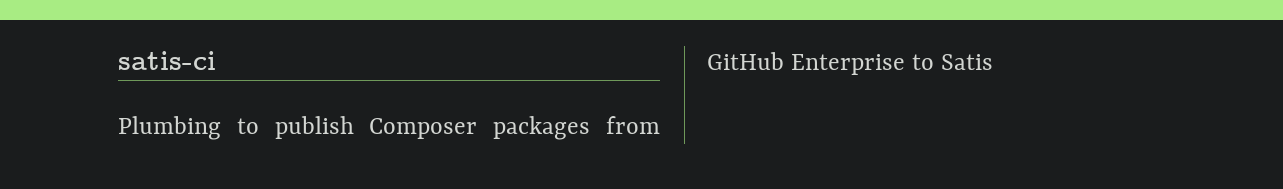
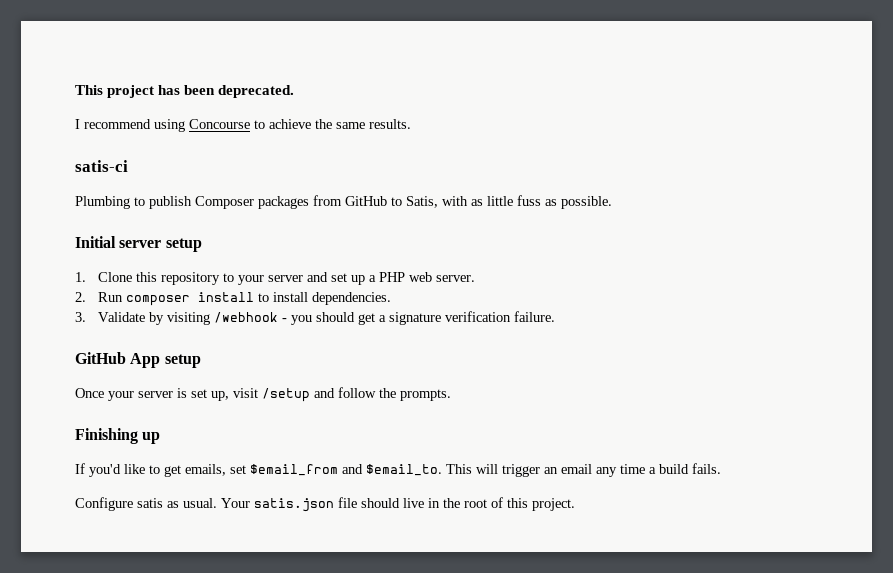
+ This project has been deprecated.
+ I recommend using Concourse to achieve the same results.
- Plumbing to publish Composer packages from GitHub Enterprise to Satis
+ Plumbing to publish Composer packages from GitHub to Satis, with as little fuss as possible.
+ Initial server setup
+ 1. Clone this repository to your server and set up a PHP web server.
+ 2. Run composer install to install dependencies.
+ 3. Validate by visiting /webhook - you should get a signature verification failure.
+ GitHub App setup
+ Once your server is set up, visit /setup and follow the prompts.
+ Finishing up
+ If you'd like to get emails, set $email_from and $email_to. This will trigger an email any time a build fails.
+ Configure satis as usual. Your satis.json file should live in the root of this project.

